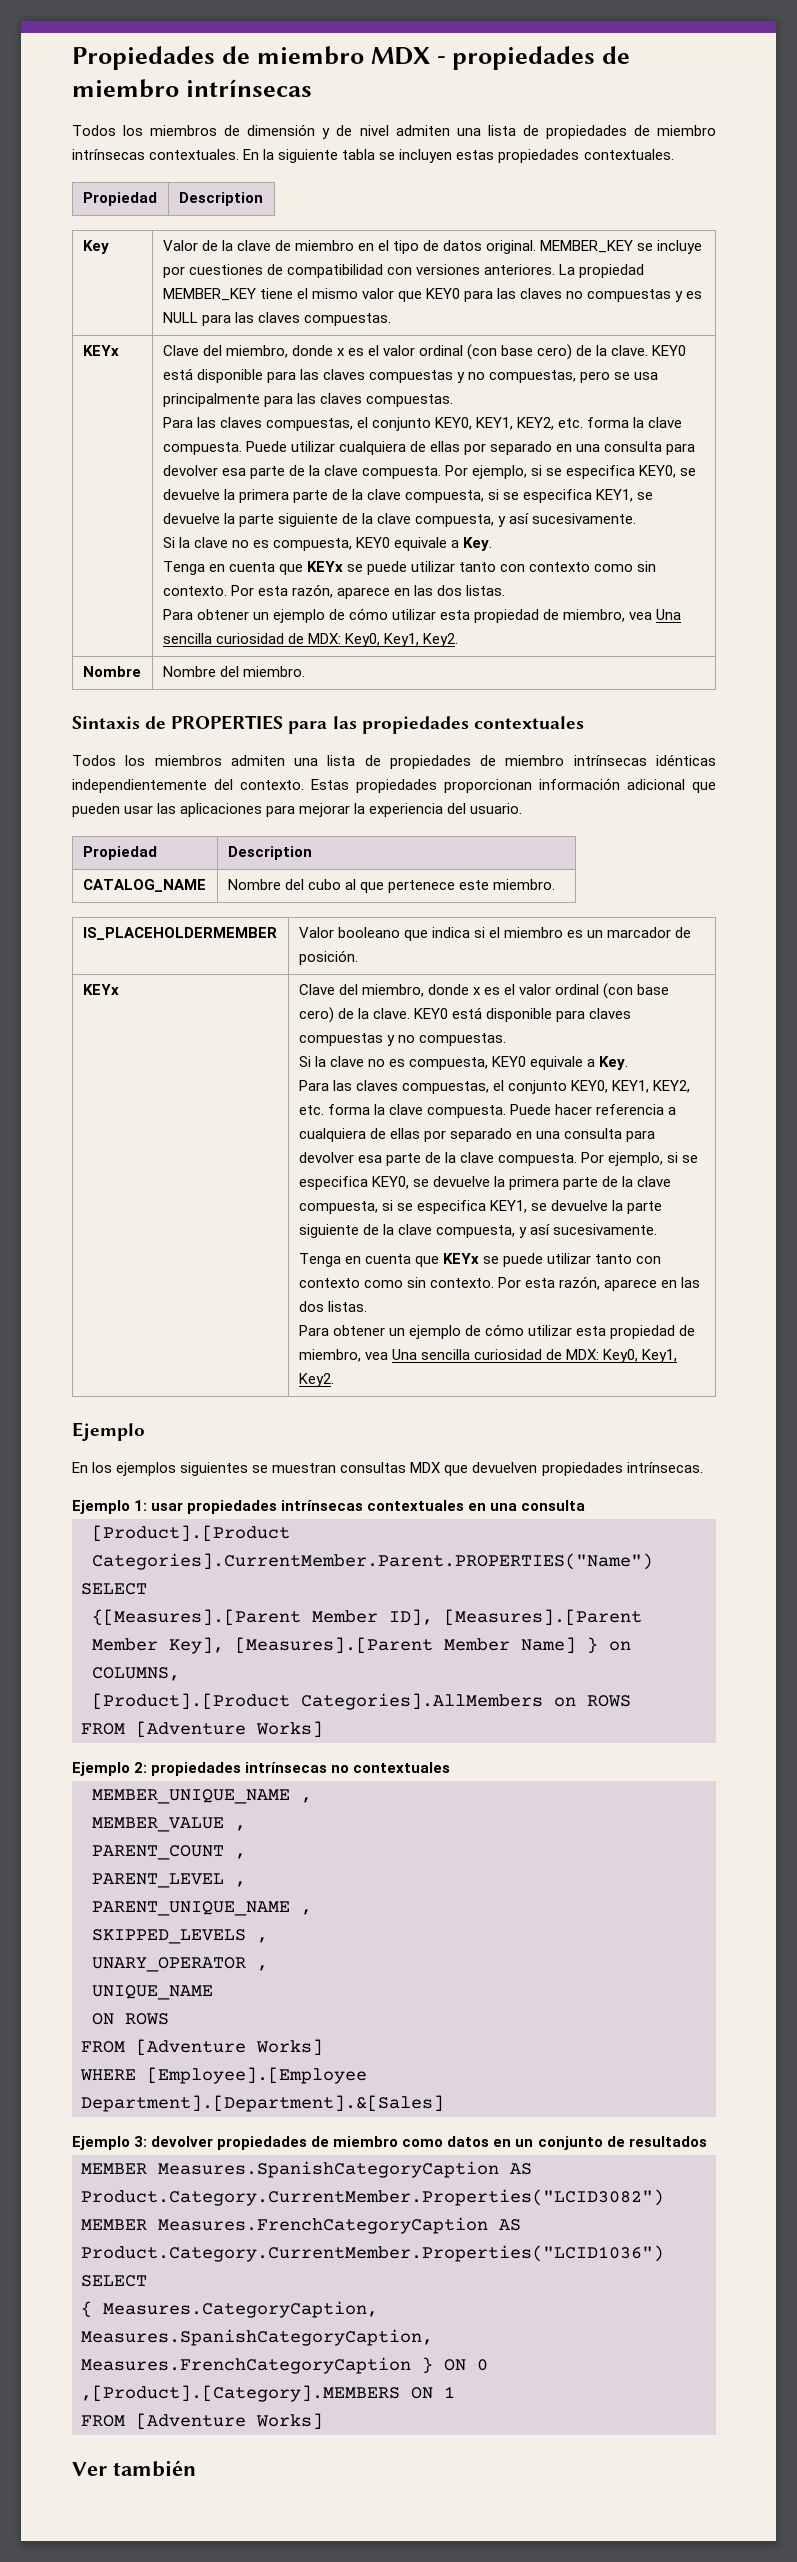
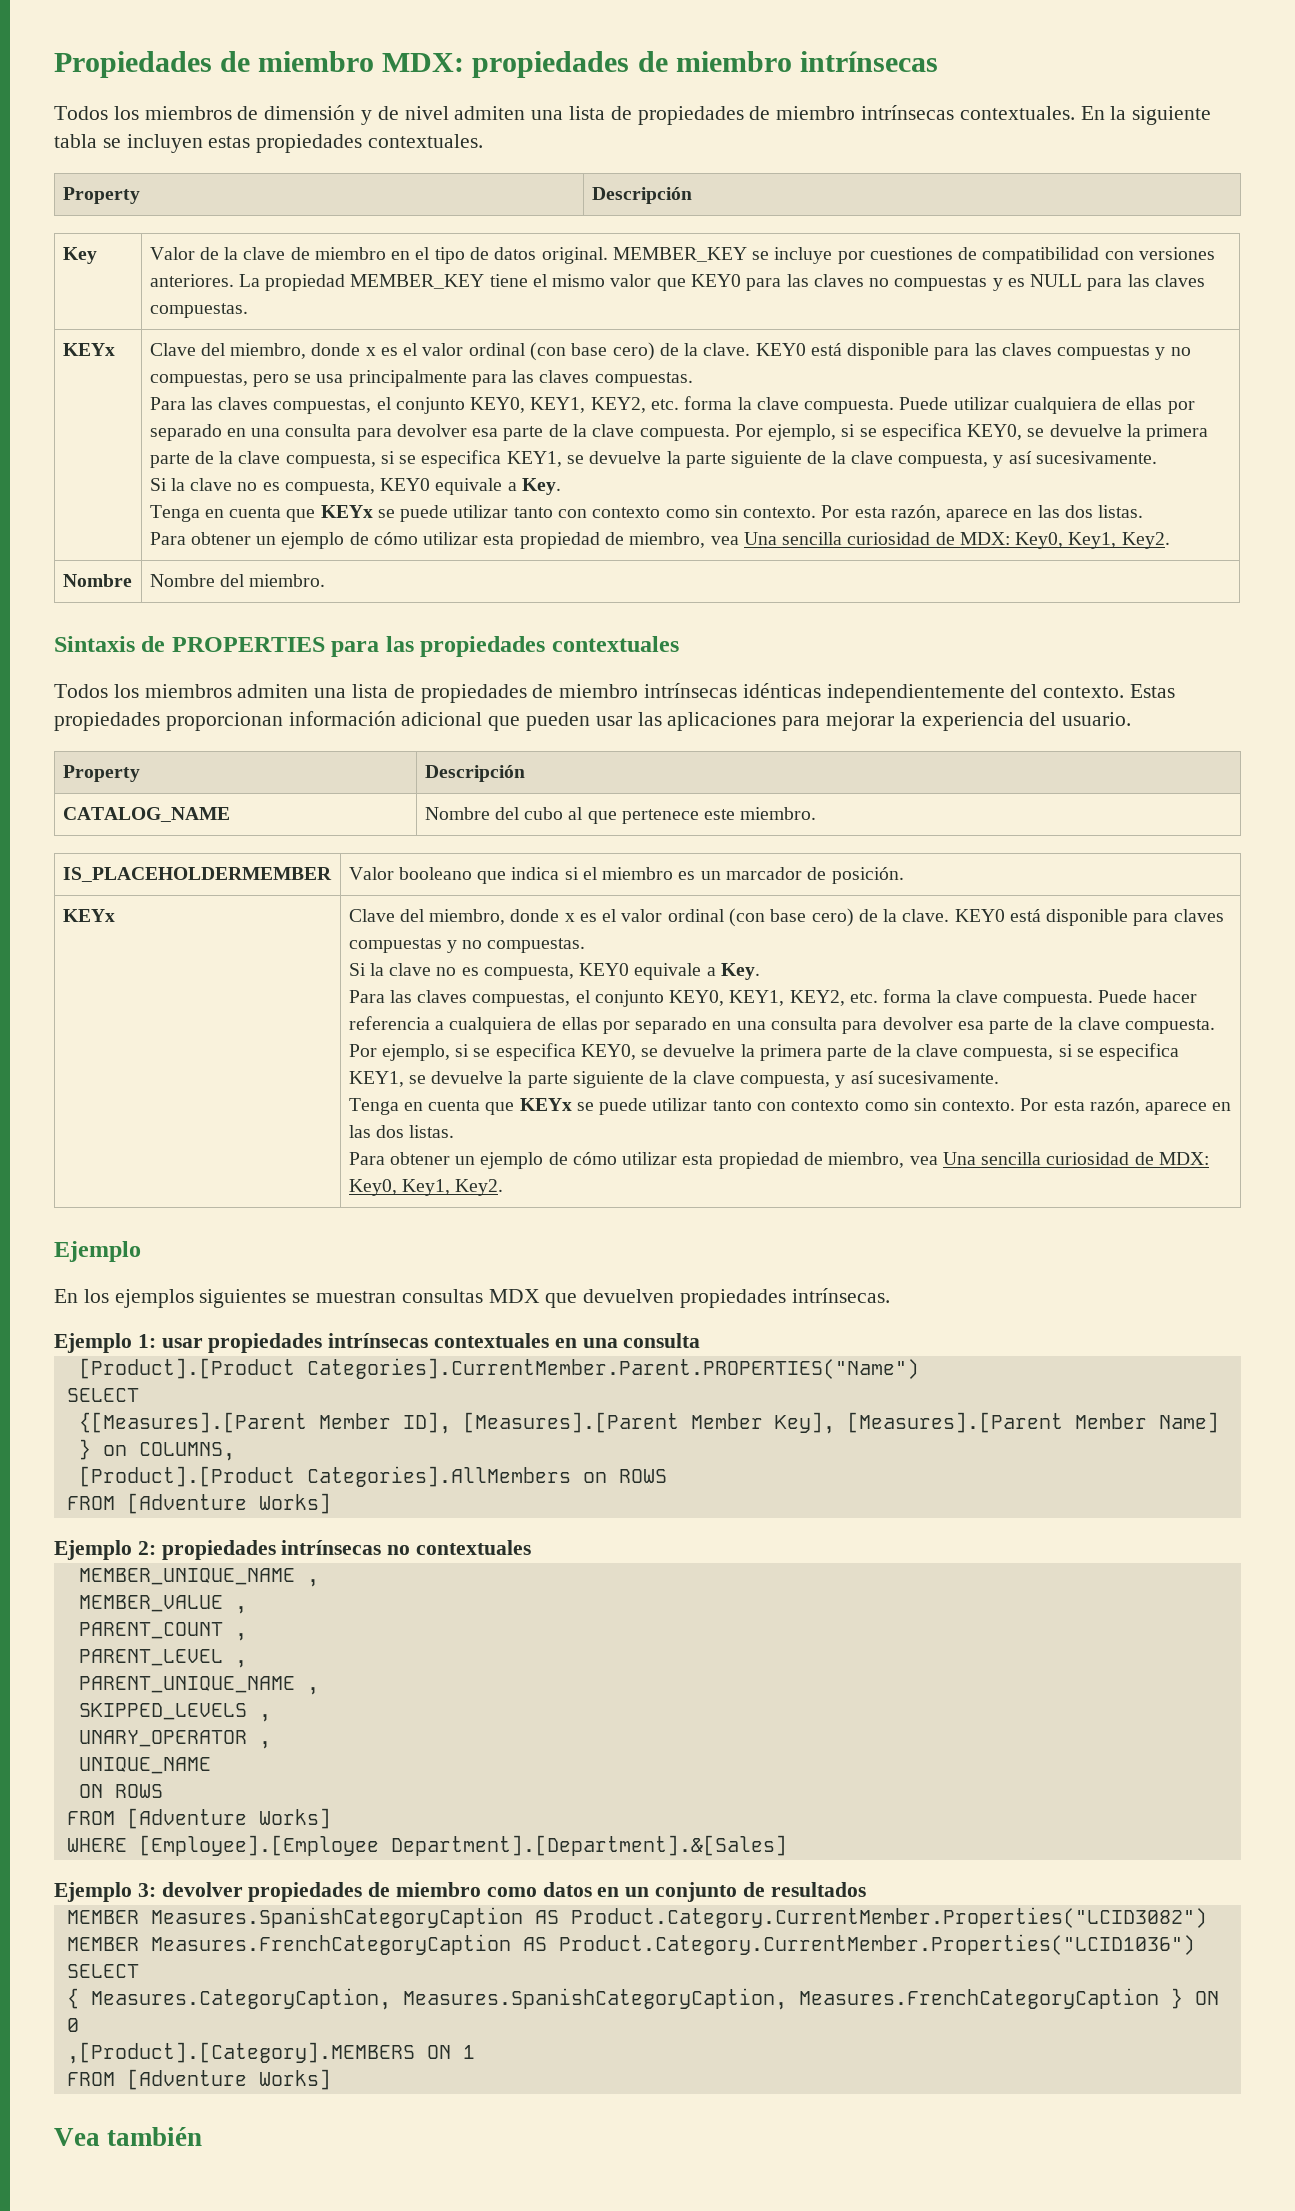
- Propiedades de miembro MDX - propiedades de miembro intrínsecas
+ Propiedades de miembro MDX: propiedades de miembro intrínsecas
  En la siguiente tabla se incluyen estas propiedades contextuales.
- Propiedad | Description
+ Property | Descripción
  Estas propiedades proporcionan información adicional que pueden usar las aplicaciones para mejorar la experiencia del usuario.
- Propiedad | Description
+ Property | Descripción
- Ver también
+ Vea también

